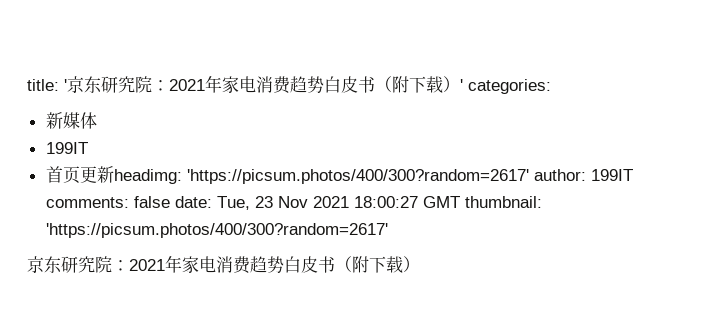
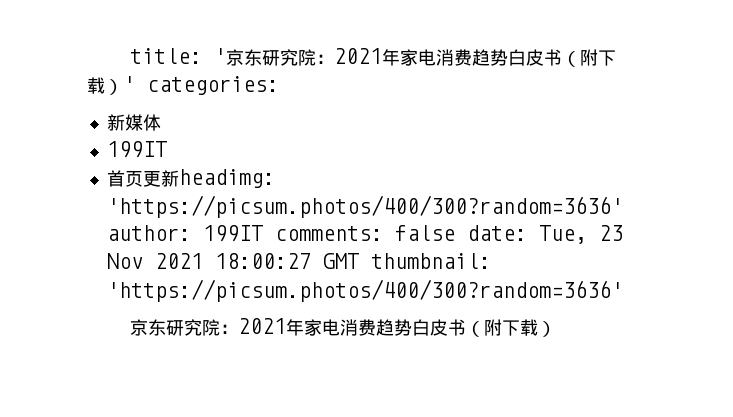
- 首页更新headimg: 'https://picsum.photos/400/300?random=2617' author: 199IT comments: false date: Tue, 23 Nov 2021 18:00:27 GMT thumbnail: 'https://picsum.photos/400/300?random=2617'
+ 首页更新headimg: 'https://picsum.photos/400/300?random=3636' author: 199IT comments: false date: Tue, 23 Nov 2021 18:00:27 GMT thumbnail: 'https://picsum.photos/400/300?random=3636'

